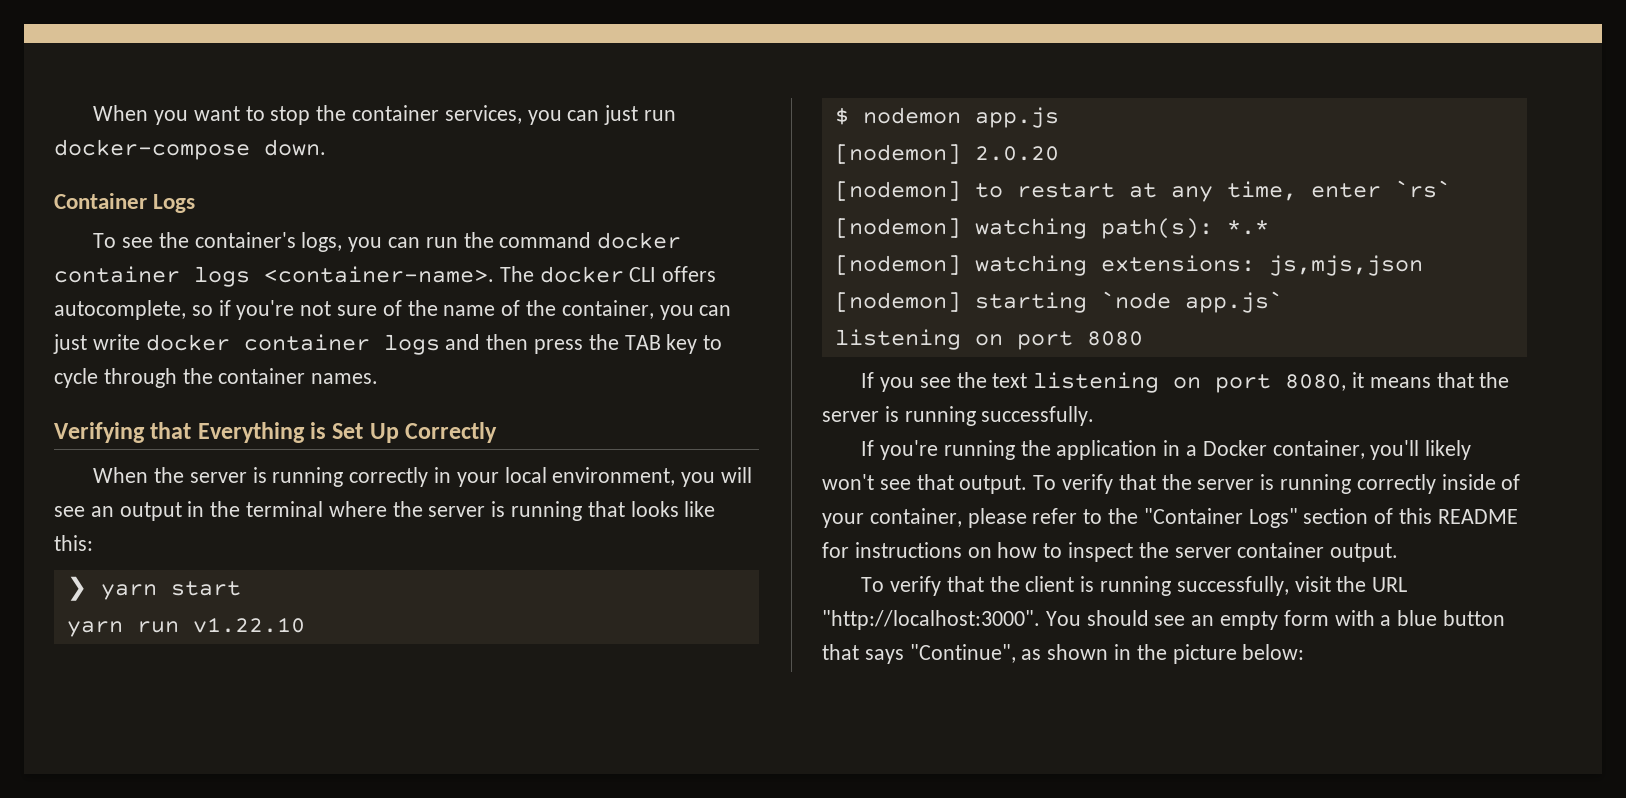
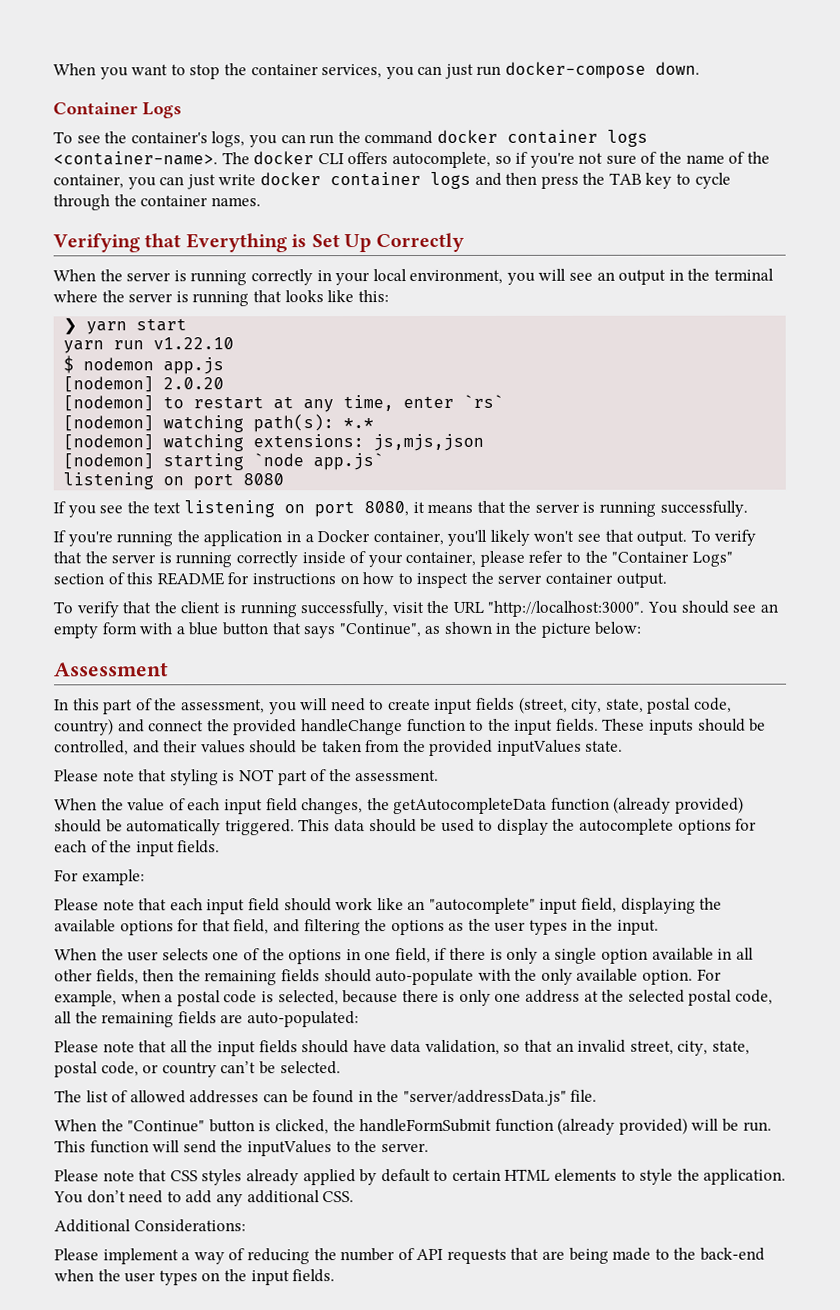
+ Assessment
+ In this part of the assessment, you will need to create input fields (street, city, state, postal code, country) and connect the provided handleChange function to the input fields. These inputs should be controlled, and their values should be taken from the provided inputValues state.
+ Please note that styling is NOT part of the assessment.
+ When the value of each input field changes, the getAutocompleteData function (already provided) should be automatically triggered. This data should be used to display the autocomplete options for each of the input fields.
+ For example:
+ Please note that each input field should work like an "autocomplete" input field, displaying the available options for that field, and filtering the options as the user types in the input.
+ When the user selects one of the options in one field, if there is only a single option available in all other fields, then the remaining fields should auto-populate with the only available option. For example, when a postal code is selected, because there is only one address at the selected postal code, all the remaining fields are auto-populated:
+ Please note that all the input fields should have data validation, so that an invalid street, city, state, postal code, or country can’t be selected.
+ The list of allowed addresses can be found in the "server/addressData.js" file.
+ When the "Continue" button is clicked, the handleFormSubmit function (already provided) will be run. This function will send the inputValues to the server.
+ Please note that CSS styles already applied by default to certain HTML elements to style the application. You don’t need to add any additional CSS.
+ Additional Considerations:
+ Please implement a way of reducing the number of API requests that are being made to the back-end when the user types on the input fields.

